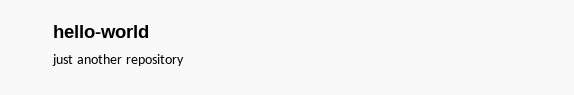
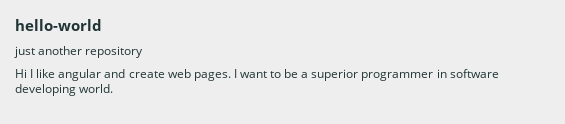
+ Hi I like angular and create web pages. I want to be a superior programmer in software developing world.

